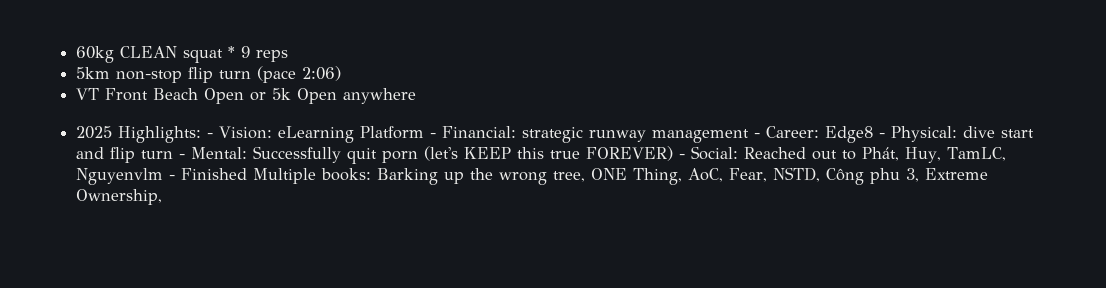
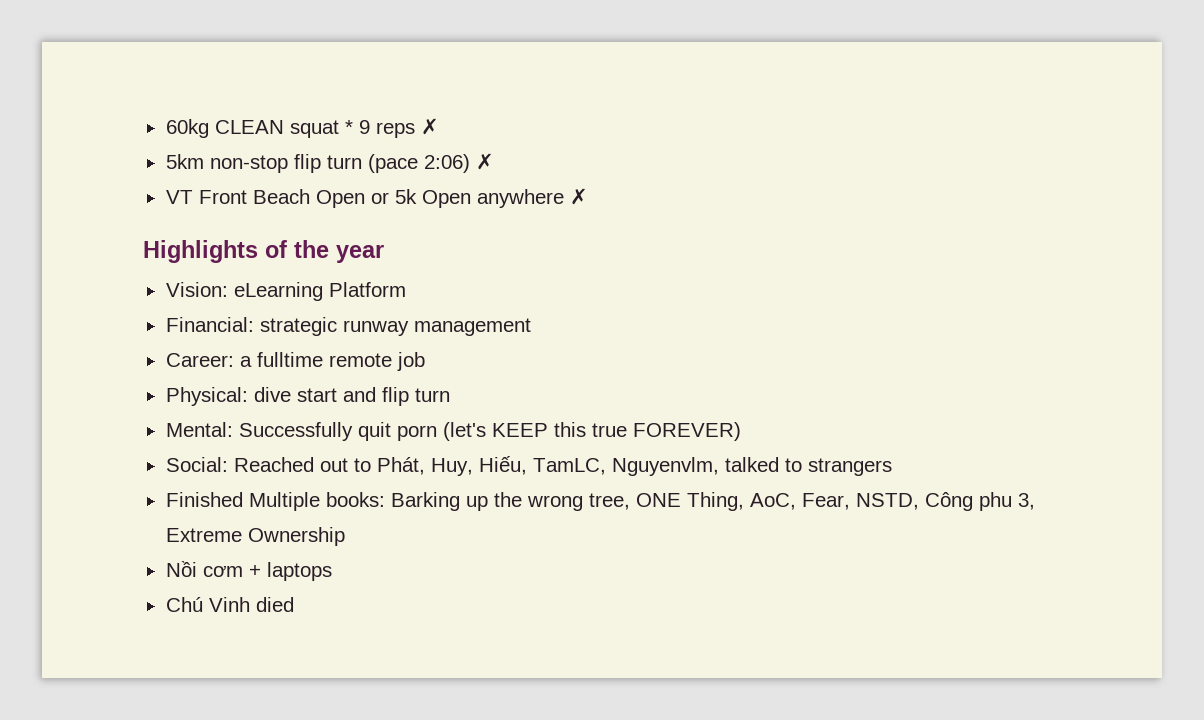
- 60kg CLEAN squat * 9 reps
+ 60kg CLEAN squat * 9 reps ✗
- 5km non-stop flip turn (pace 2:06)
+ 5km non-stop flip turn (pace 2:06) ✗
- VT Front Beach Open or 5k Open anywhere
- 2025 Highlights: - Vision: eLearning Platform - Financial: strategic runway management - Career: Edge8 - Physical: dive start and flip turn - Mental: Successfully quit porn (let's KEEP this true FOREVER) - Social: Reached out to Phát, Huy, TamLC, Nguyenvlm - Finished Multiple books: Barking up the wrong tree, ONE Thing, AoC, Fear, NSTD, Công phu 3, Extreme Ownership,
+ VT Front Beach Open or 5k Open anywhere ✗
+ Highlights of the year
+ Vision: eLearning Platform
+ Financial: strategic runway management
+ Career: a fulltime remote job
+ Physical: dive start and flip turn
+ Mental: Successfully quit porn (let's KEEP this true FOREVER)
+ Social: Reached out to Phát, Huy, Hiếu, TamLC, Nguyenvlm, talked to strangers
+ Finished Multiple books: Barking up the wrong tree, ONE Thing, AoC, Fear, NSTD, Công phu 3, Extreme Ownership
+ Nồi cơm + laptops
+ Chú Vinh died

